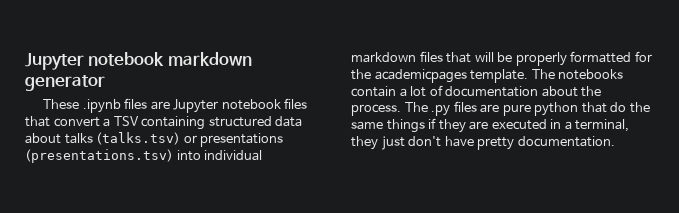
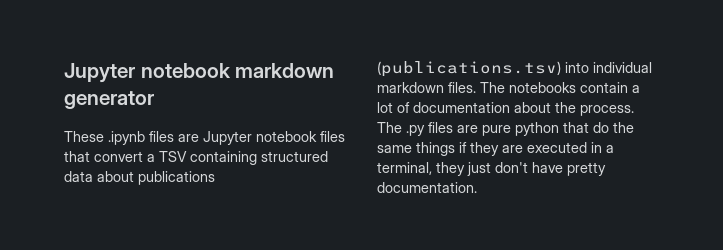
- These .ipynb files are Jupyter notebook files that convert a TSV containing structured data about talks (talks.tsv) or presentations (presentations.tsv) into individual markdown files that will be properly formatted for the academicpages template.
+ These .ipynb files are Jupyter notebook files that convert a TSV containing structured data about publications (publications.tsv) into individual markdown files.

